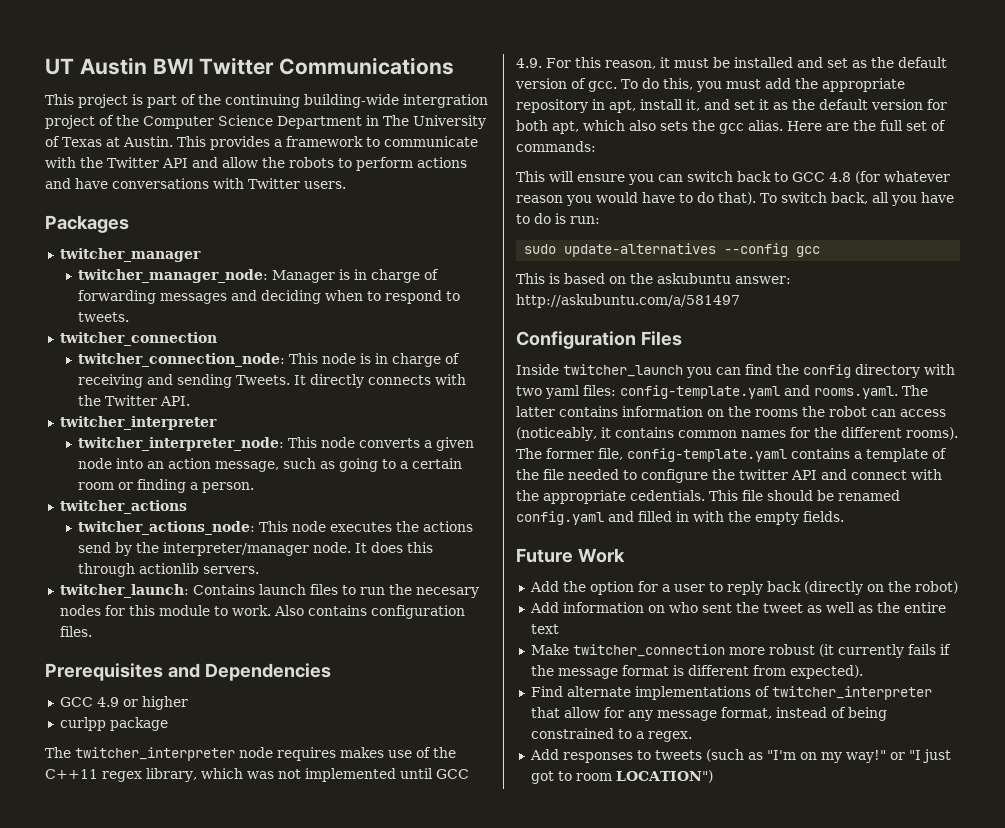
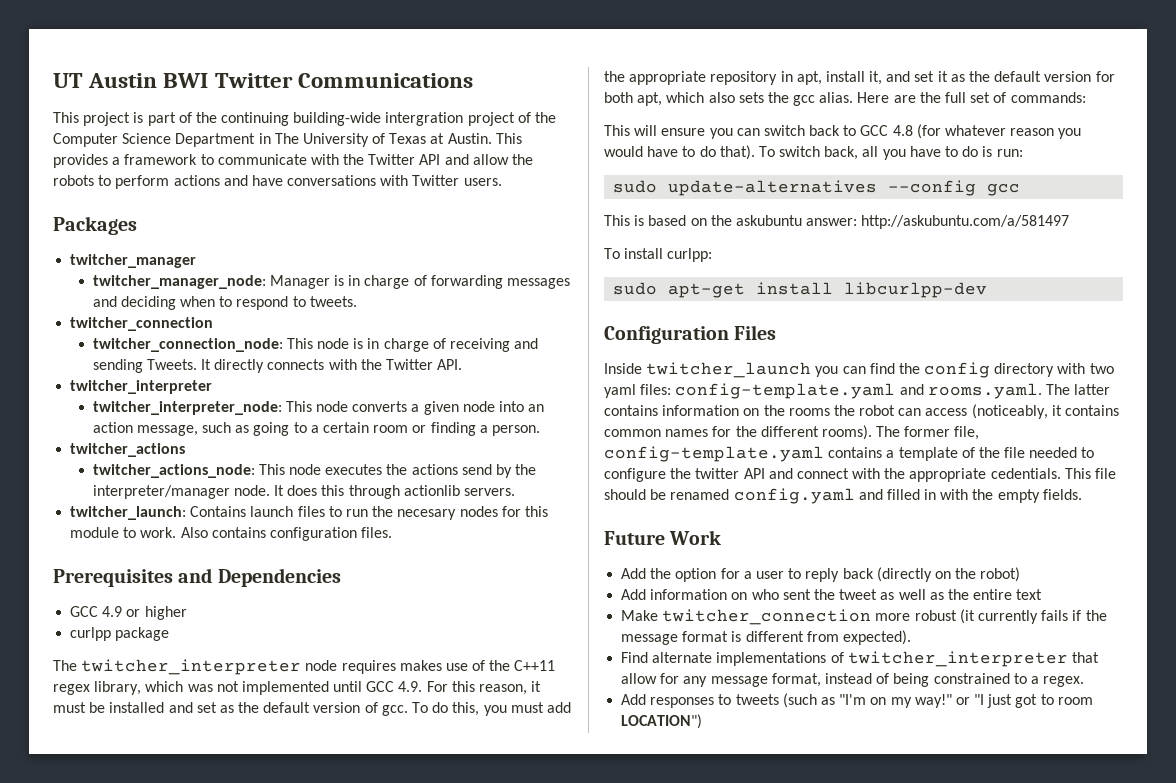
+ To install curlpp:
+ sudo apt-get install libcurlpp-dev

